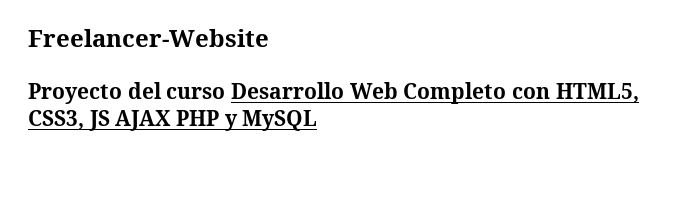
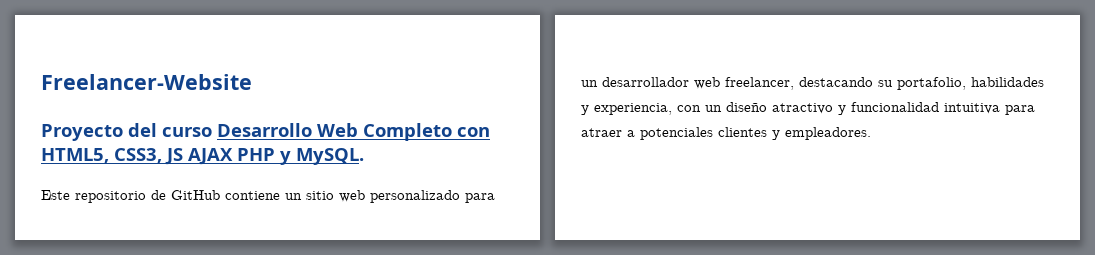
- Proyecto del curso Desarrollo Web Completo con HTML5, CSS3, JS AJAX PHP y MySQL
+ Proyecto del curso Desarrollo Web Completo con HTML5, CSS3, JS AJAX PHP y MySQL.
+ Este repositorio de GitHub contiene un sitio web personalizado para un desarrollador web freelancer, destacando su portafolio, habilidades y experiencia, con un diseño atractivo y funcionalidad intuitiva para atraer a potenciales clientes y empleadores.

